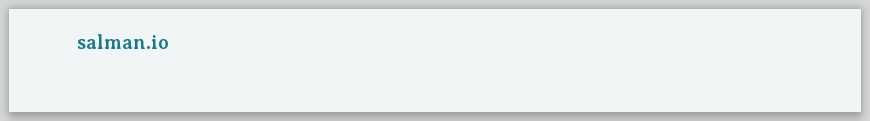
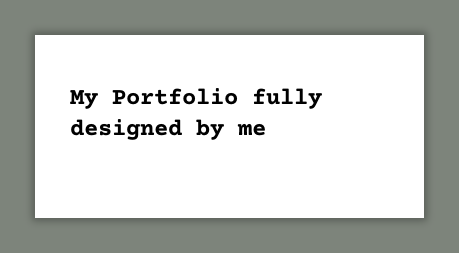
- salman.io
+ My Portfolio fully designed by me

